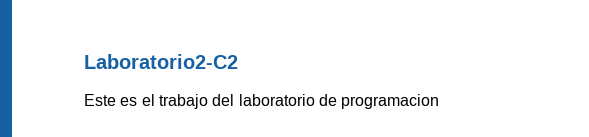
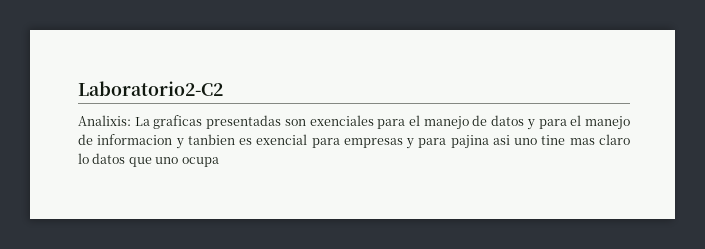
- Este es el trabajo del laboratorio de programacion
+ Analixis: La graficas presentadas son exenciales para el manejo de datos y para el manejo de informacion y tanbien es exencial para empresas y para pajina asi uno tine mas claro lo datos que uno ocupa

